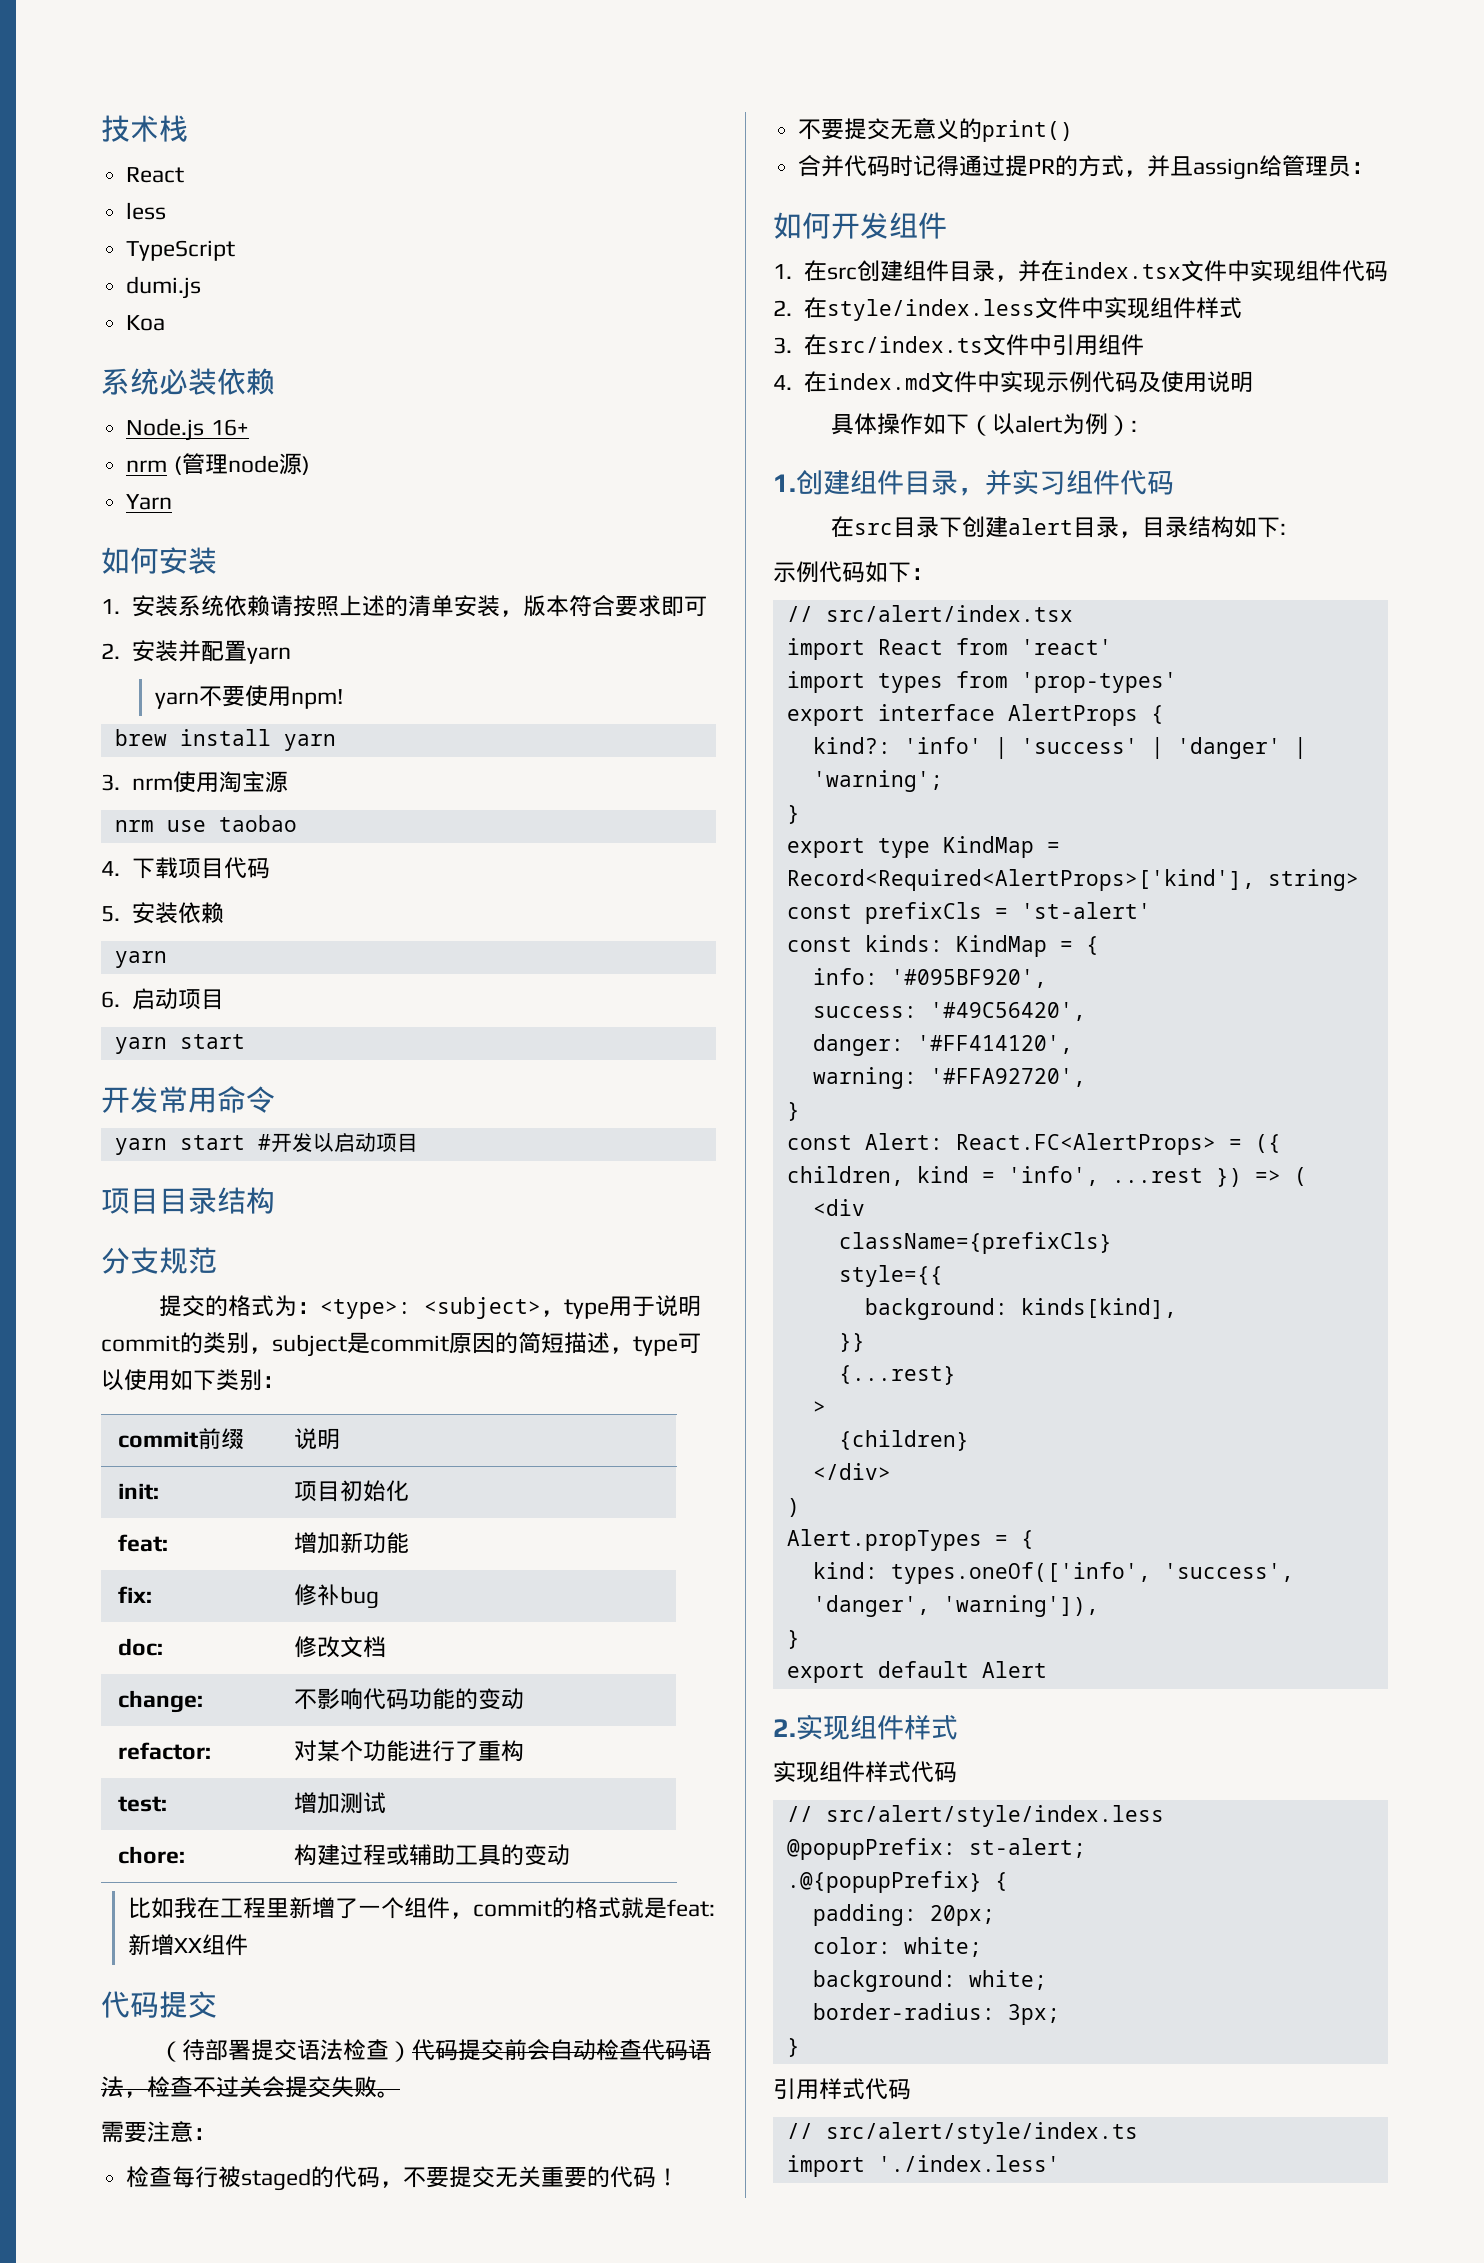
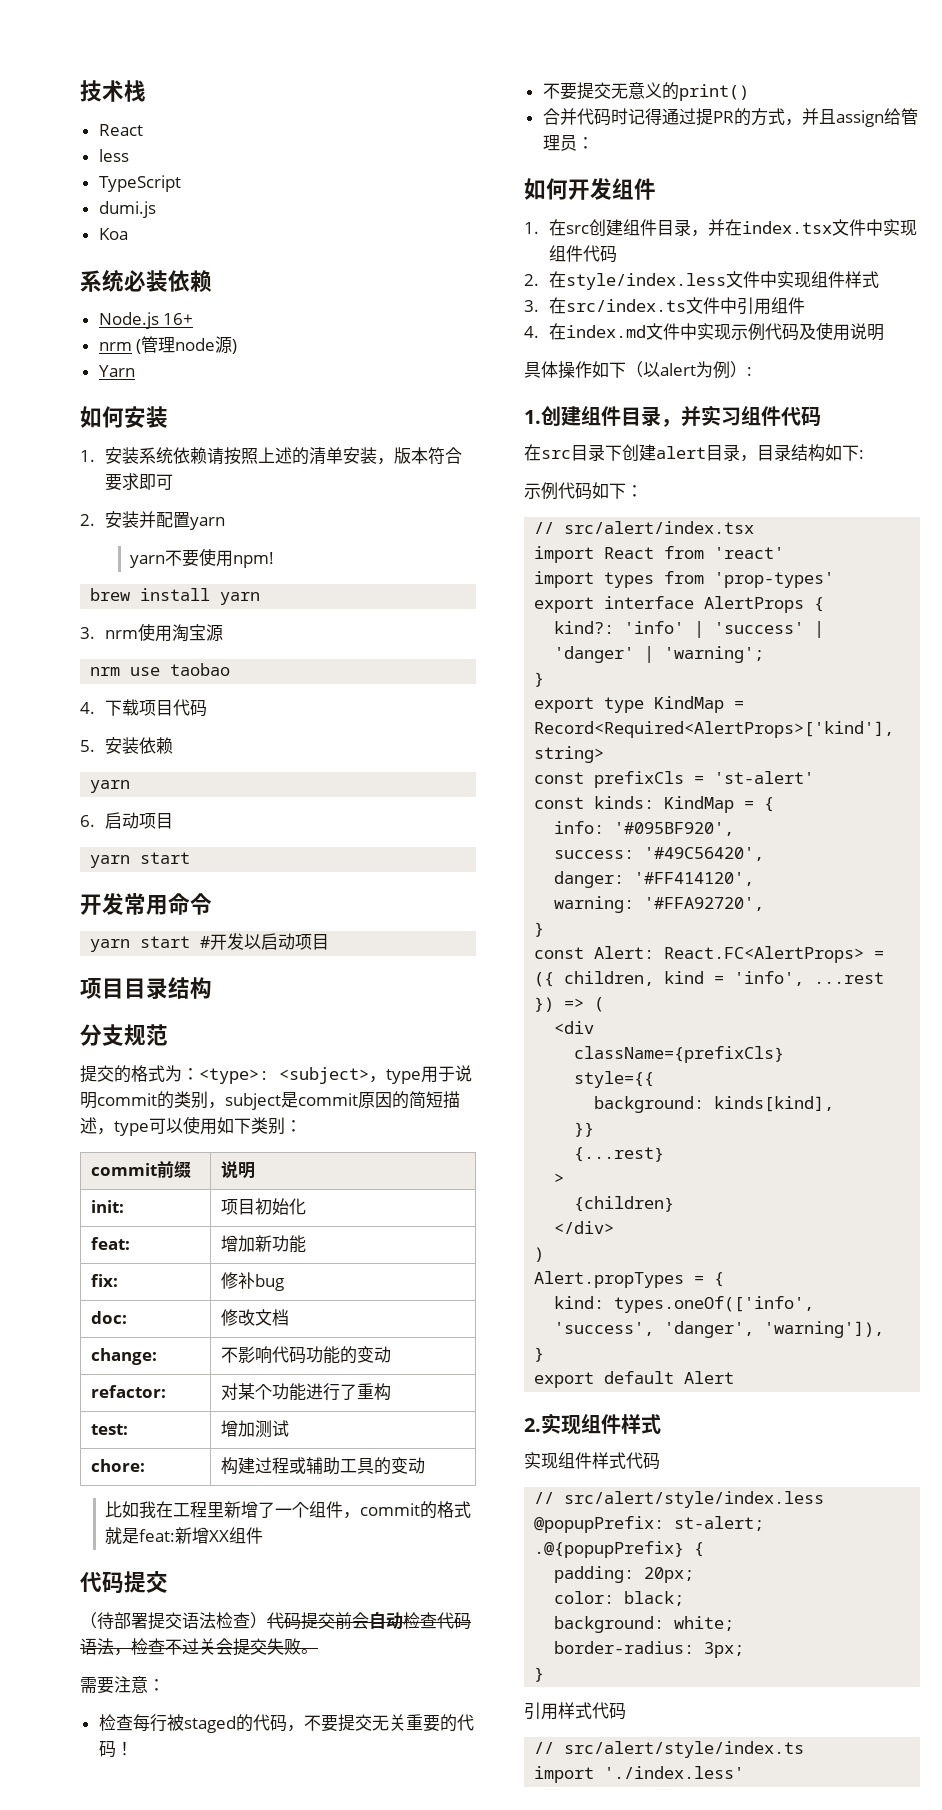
- color: white;
+ color: black;

